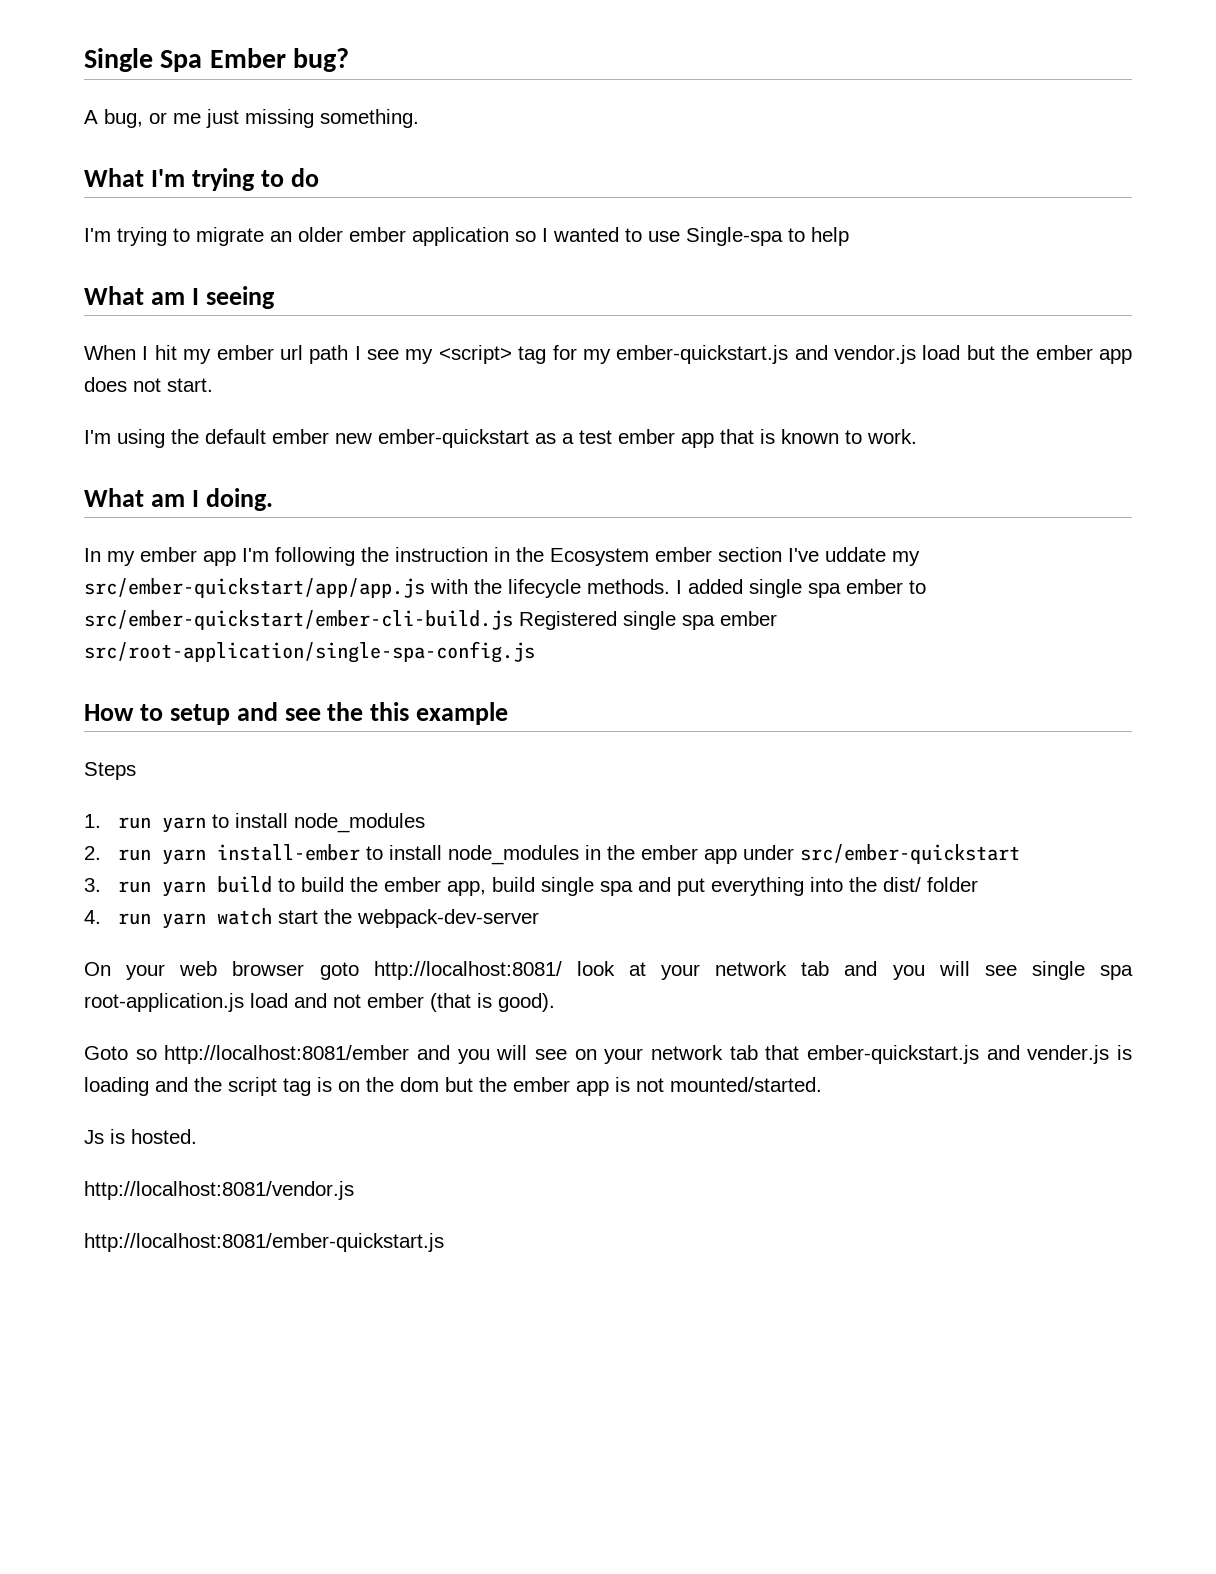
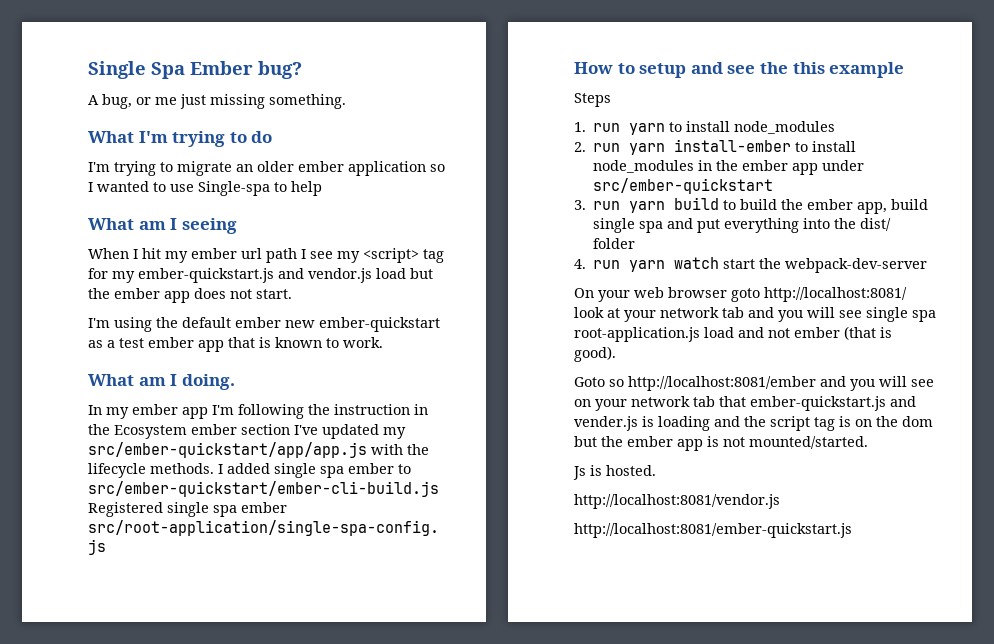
- In my ember app I'm following the instruction in the Ecosystem ember section I've uddate my src/ember-quickstart/app/app.js with the lifecycle methods.
+ In my ember app I'm following the instruction in the Ecosystem ember section I've updated my src/ember-quickstart/app/app.js with the lifecycle methods.

